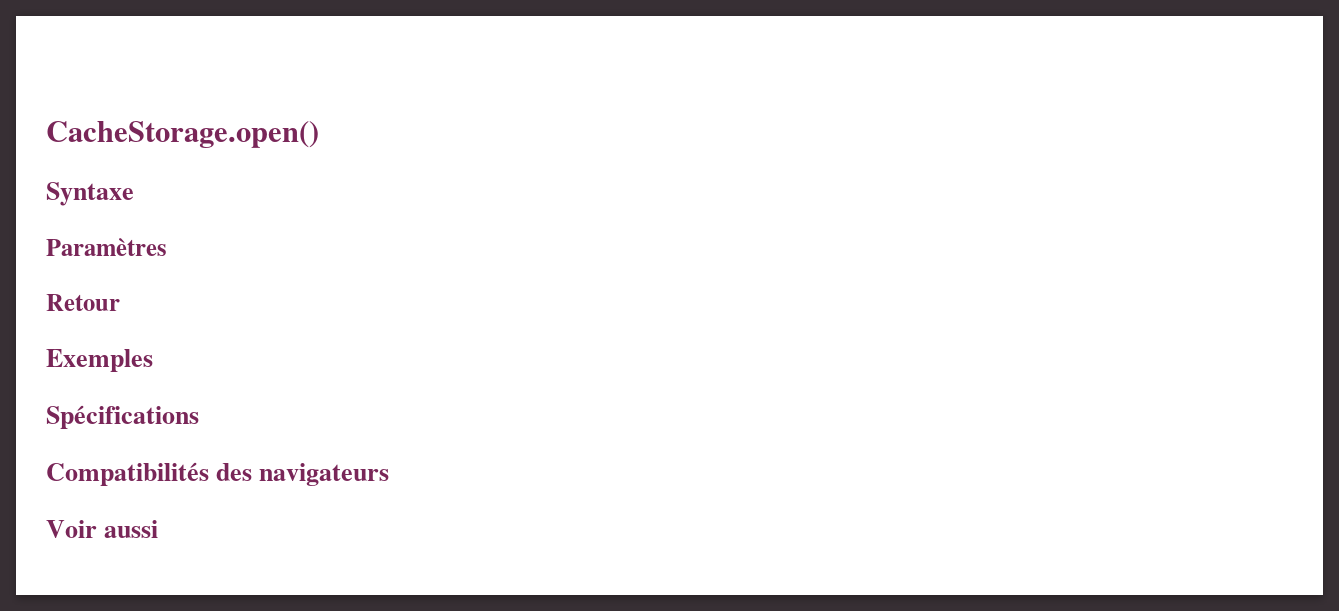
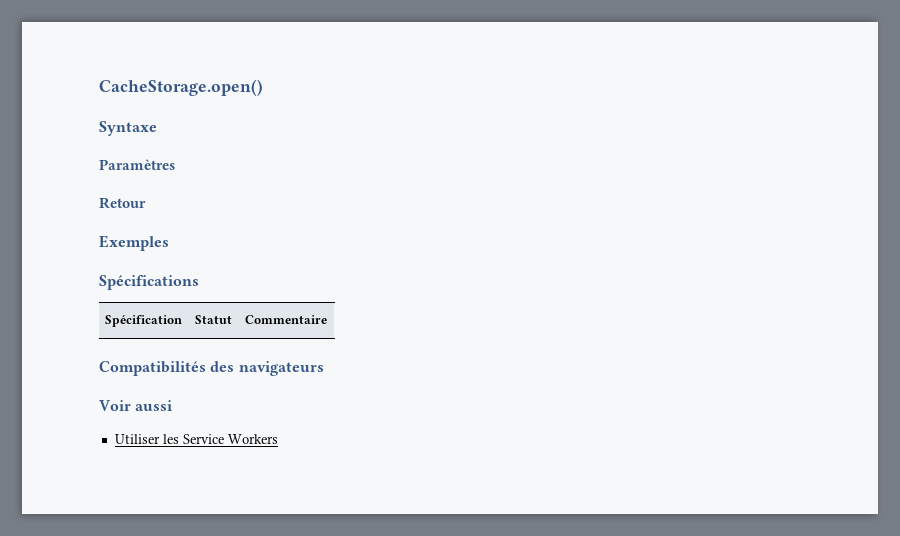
+ Spécification | Statut | Commentaire
+ Utiliser les Service Workers

